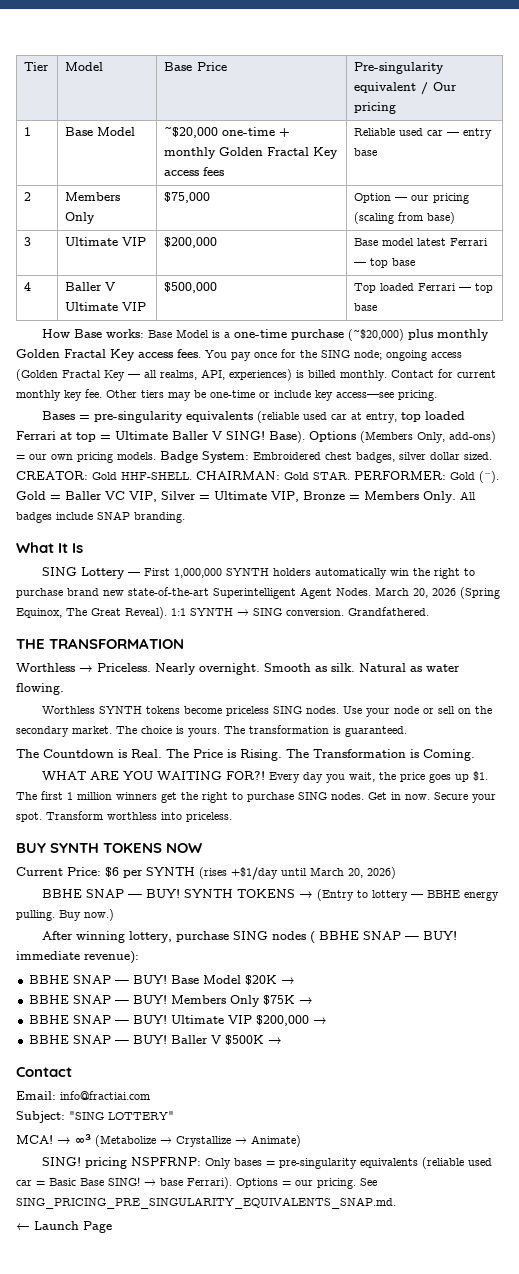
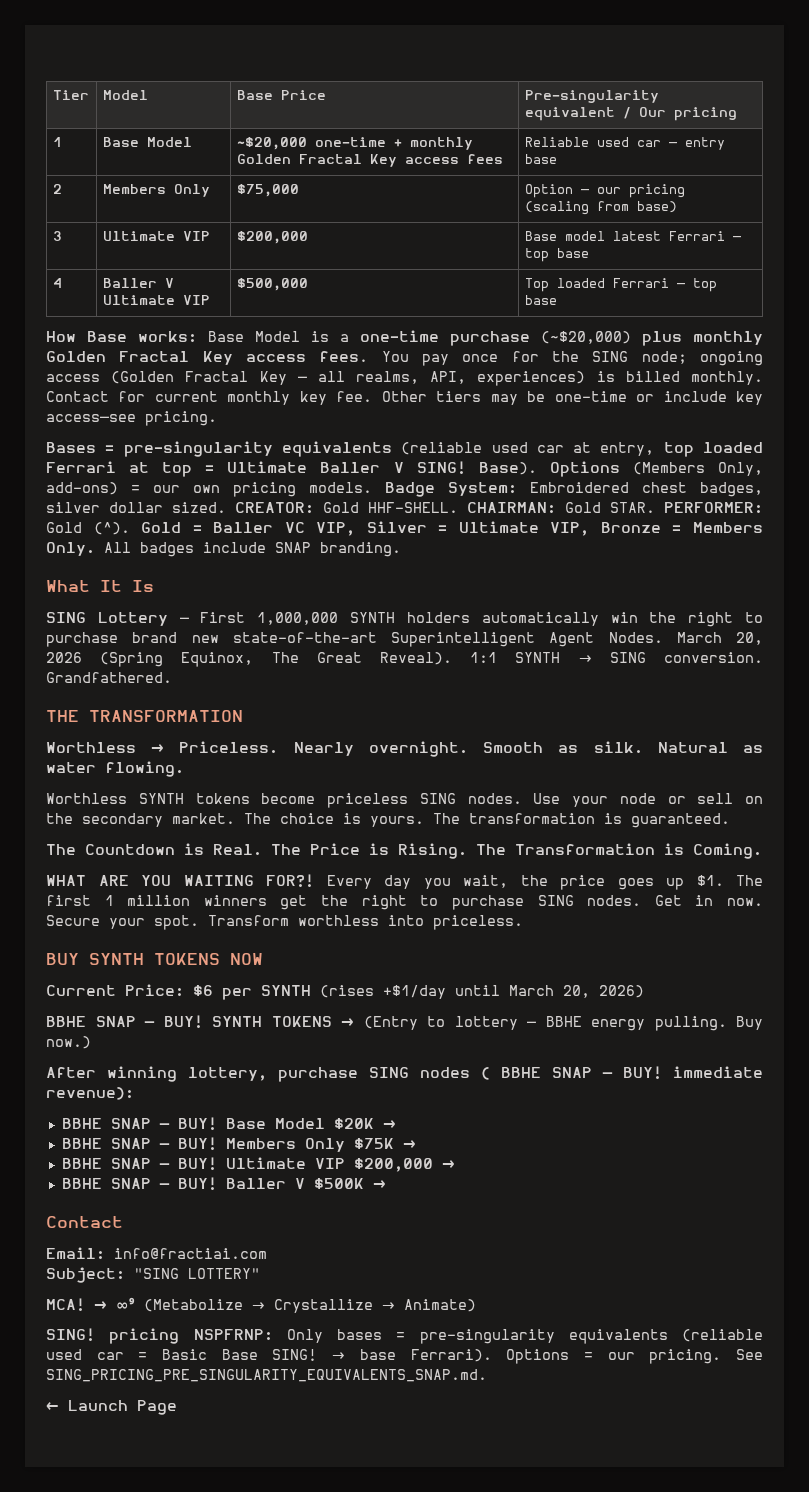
- → ∞³ (Metabolize → Crystallize → Animate)
+ → ∞⁹ (Metabolize → Crystallize → Animate)

